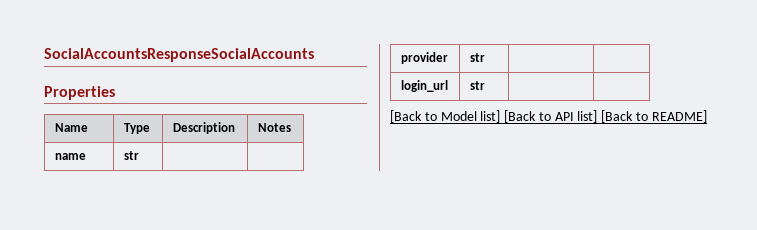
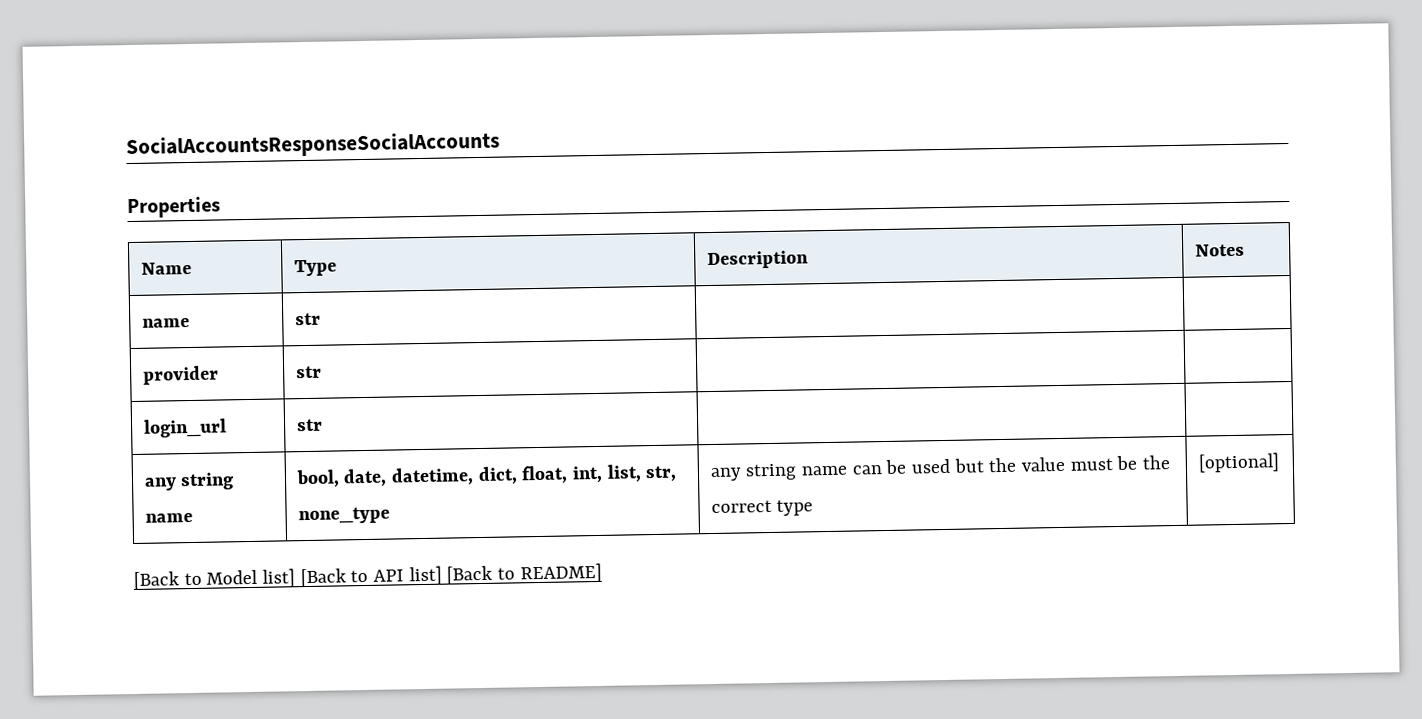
+ any string name | bool, date, datetime, dict, float, int, list, str, none_type | any string name can be used but the value must be the correct type | [optional]

